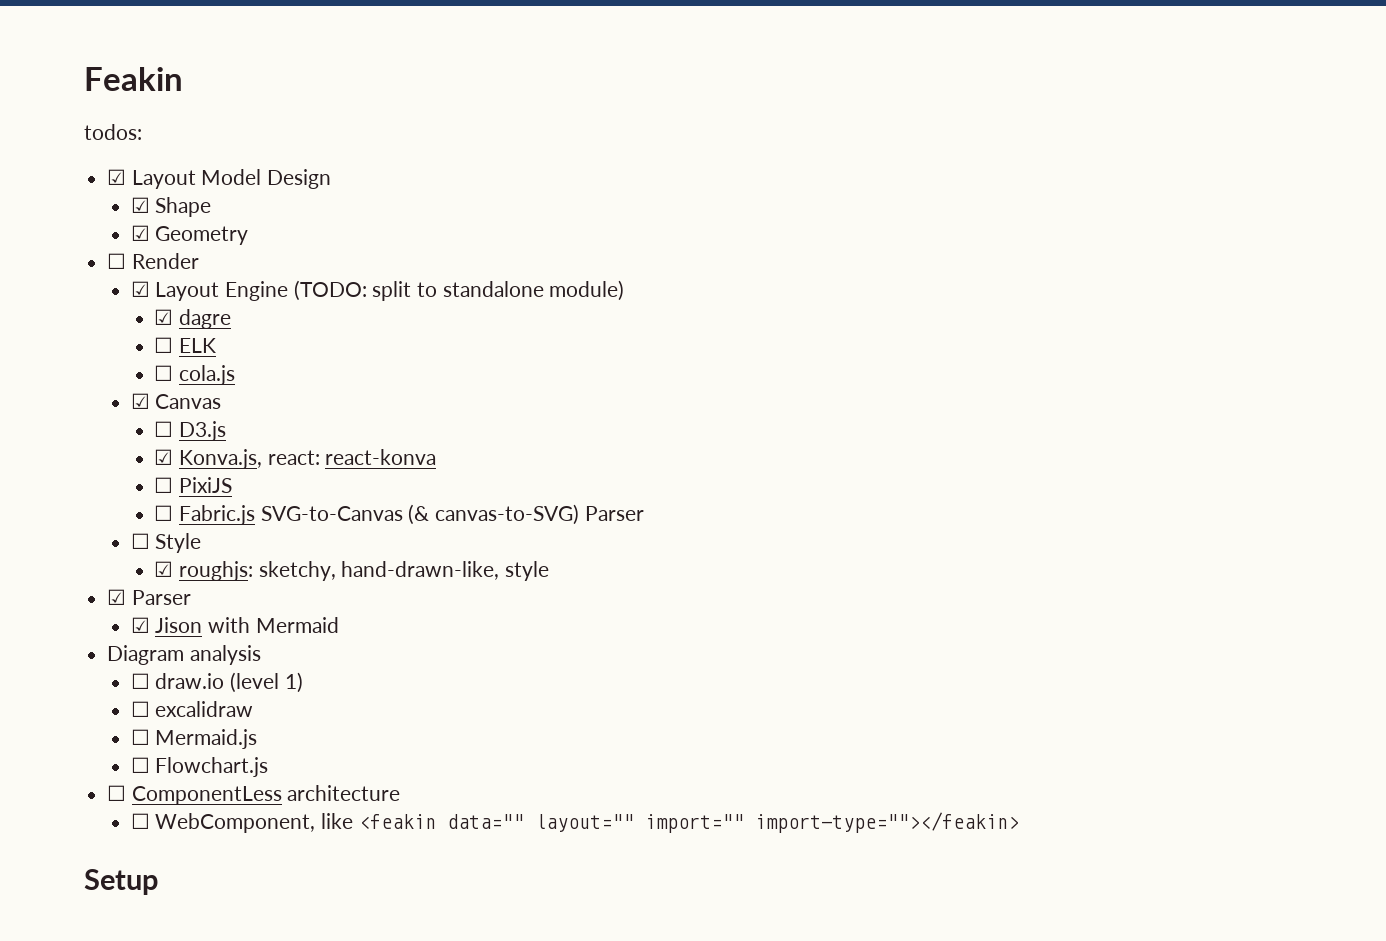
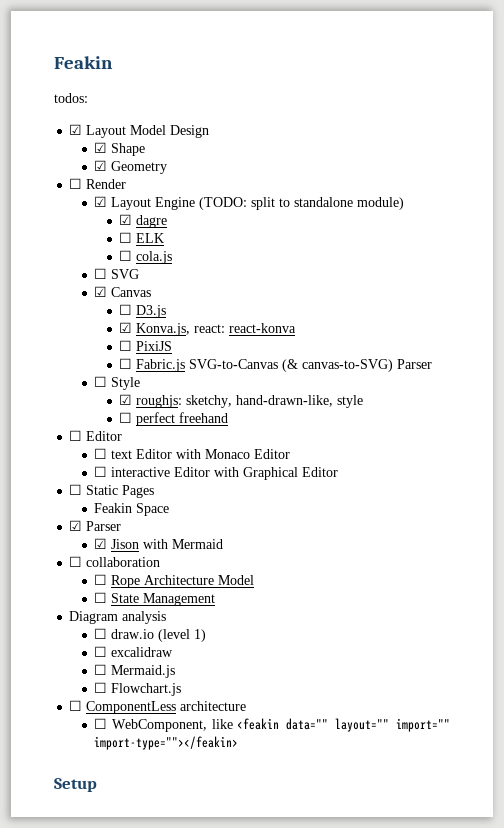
+ ☐ SVG
+ ☐ perfect freehand
+ ☐ Editor
+ ☐ text Editor with Monaco Editor
+ ☐ interactive Editor with Graphical Editor
+ ☐ Static Pages
+ Feakin Space
+ ☐ collaboration
+ ☐ Rope Architecture Model
+ ☐ State Management

